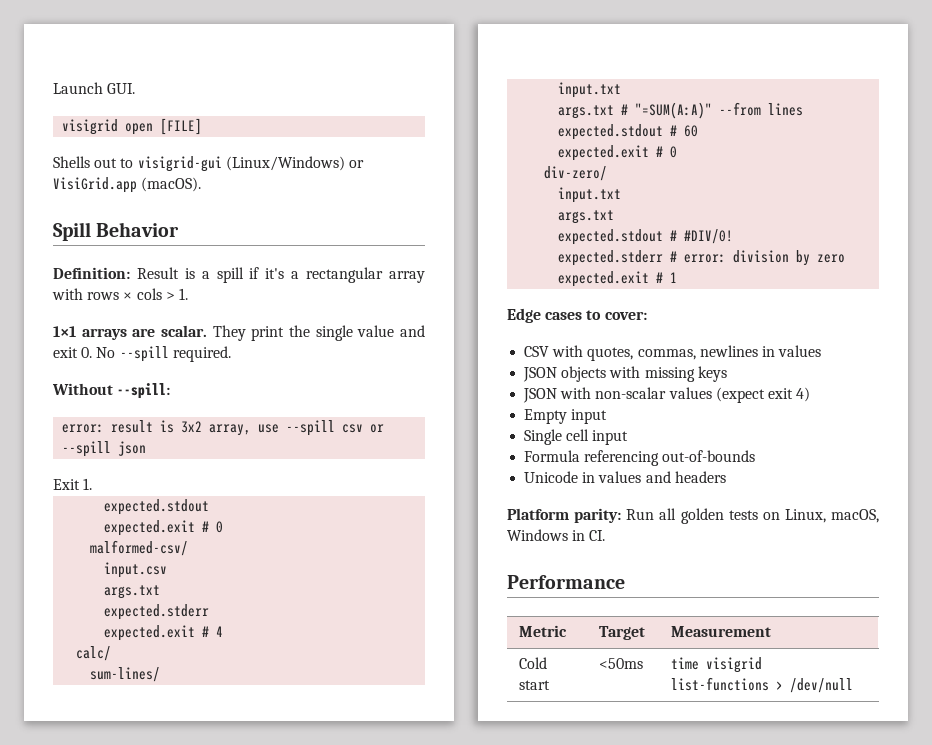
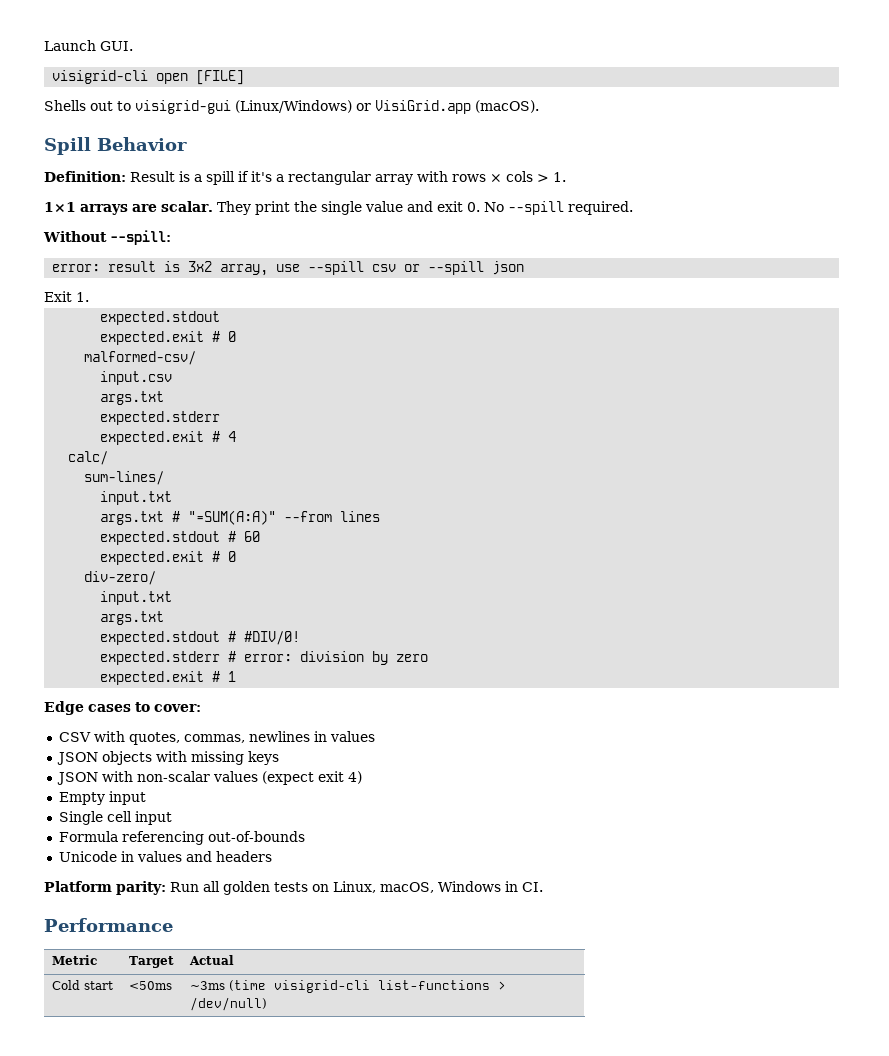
- visigrid open [FILE]
+ visigrid-cli open [FILE]
- Metric | Target | Measurement
+ Metric | Target | Actual
- Cold start | <50ms | time visigrid list-functions > /dev/null
+ Cold start | <50ms | ~3ms (time visigrid-cli list-functions > /dev/null)

